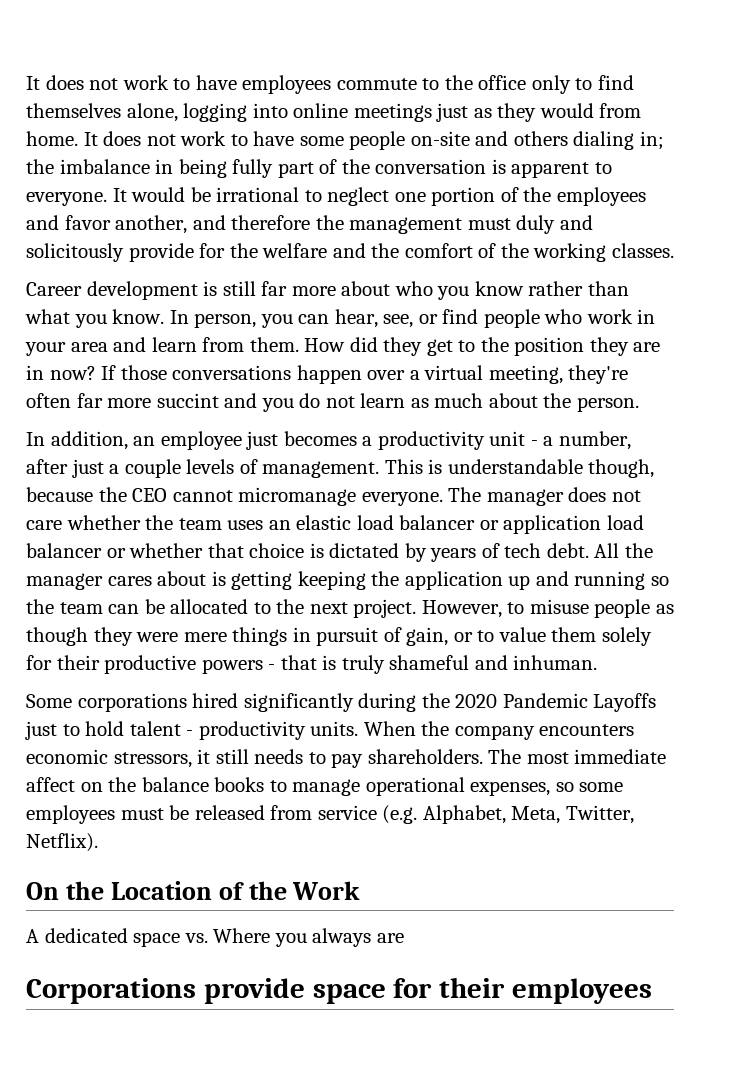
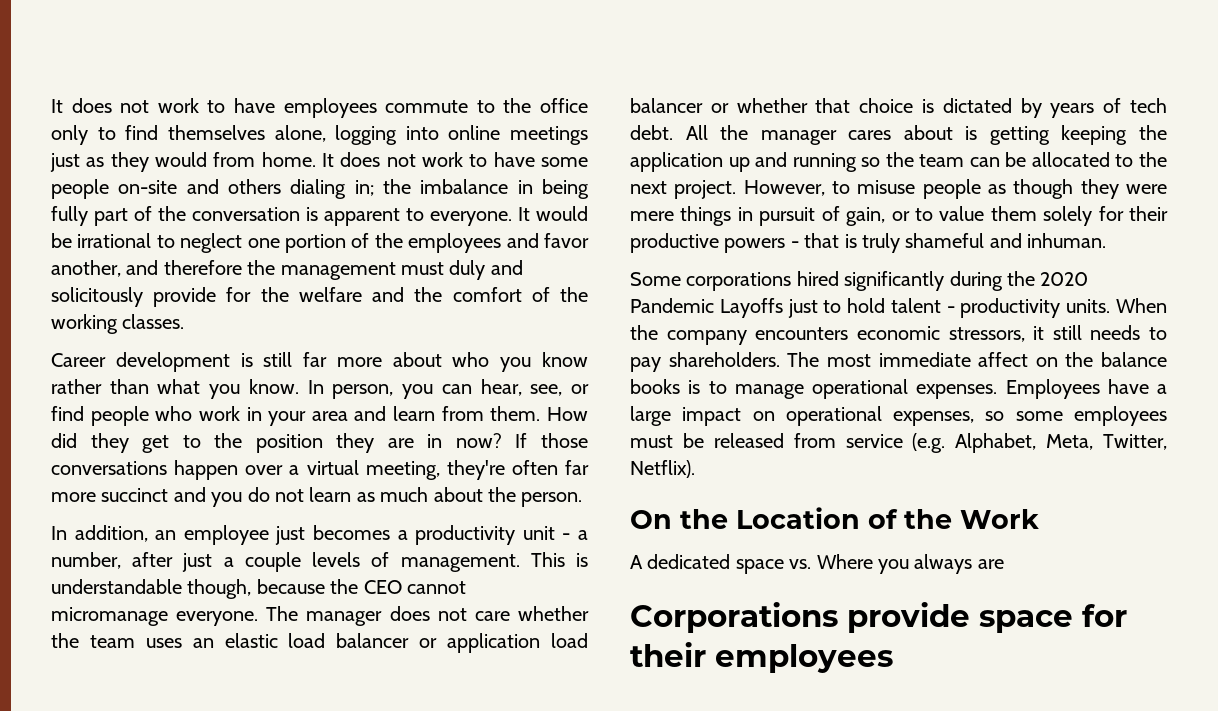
- If those conversations happen over a virtual meeting, they're often far more succint and you do not learn as much about the person.
+ If those conversations happen over a virtual meeting, they're often far more succinct and you do not learn as much about the person.
- The most immediate affect on the balance books to manage operational expenses, so some employees must be released from service (e.g. Alphabet, Meta, Twitter, Netflix).
+ The most immediate affect on the balance books is to manage operational expenses. Employees have a large impact on operational expenses, so some employees must be released from service (e.g. Alphabet, Meta, Twitter, Netflix).

